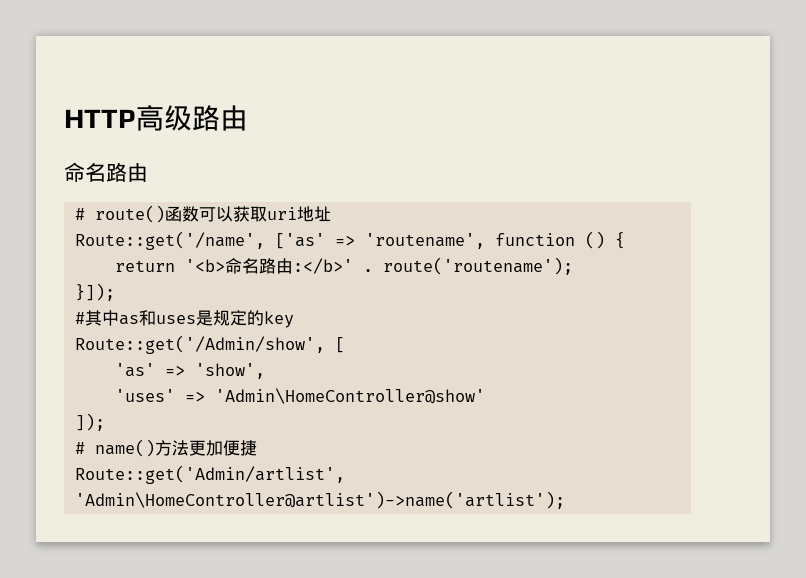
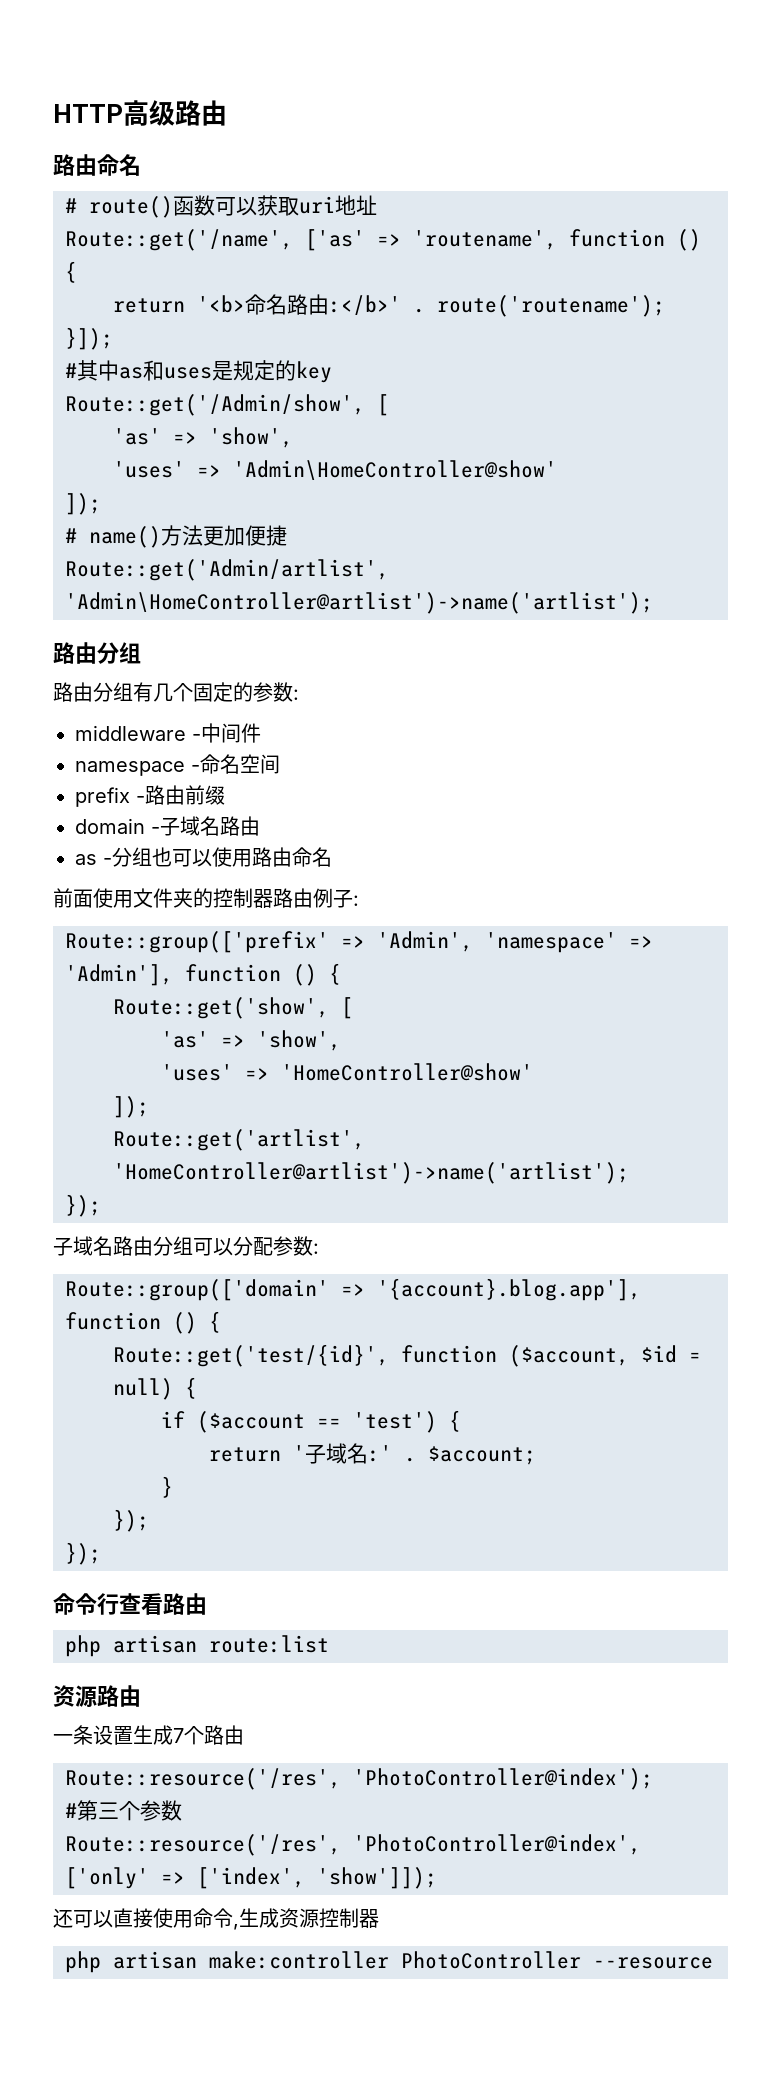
  HTTP高级路由
- 命名路由
+ 路由命名
  Route::get('Admin/artlist', 'Admin\HomeController@artlist')->name('artlist');
+ 路由分组
+ 路由分组有几个固定的参数:
+ middleware -中间件
+ namespace -命名空间
+ prefix -路由前缀
+ domain -子域名路由
+ as -分组也可以使用路由命名
+ 前面使用文件夹的控制器路由例子:
+ Route::group(['prefix' => 'Admin', 'namespace' => 'Admin'], function () {
+ Route::get('show', [
+ 'as' => 'show',
+ 'uses' => 'HomeController@show'
+ ]);
+ Route::get('artlist', 'HomeController@artlist')->name('artlist');
+ });
+ 子域名路由分组可以分配参数:
+ Route::group(['domain' => '{account}.blog.app'], function () {
+ Route::get('test/{id}', function ($account, $id = null) {
+ if ($account == 'test') {
+ return '子域名:' . $account;
+ }
+ });
+ });
+ 命令行查看路由
+ php artisan route:list
+ 资源路由
+ 一条设置生成7个路由
+ Route::resource('/res', 'PhotoController@index');
+ #第三个参数
+ Route::resource('/res', 'PhotoController@index', ['only' => ['index', 'show']]);
+ 还可以直接使用命令,生成资源控制器
+ php artisan make:controller PhotoController --resource

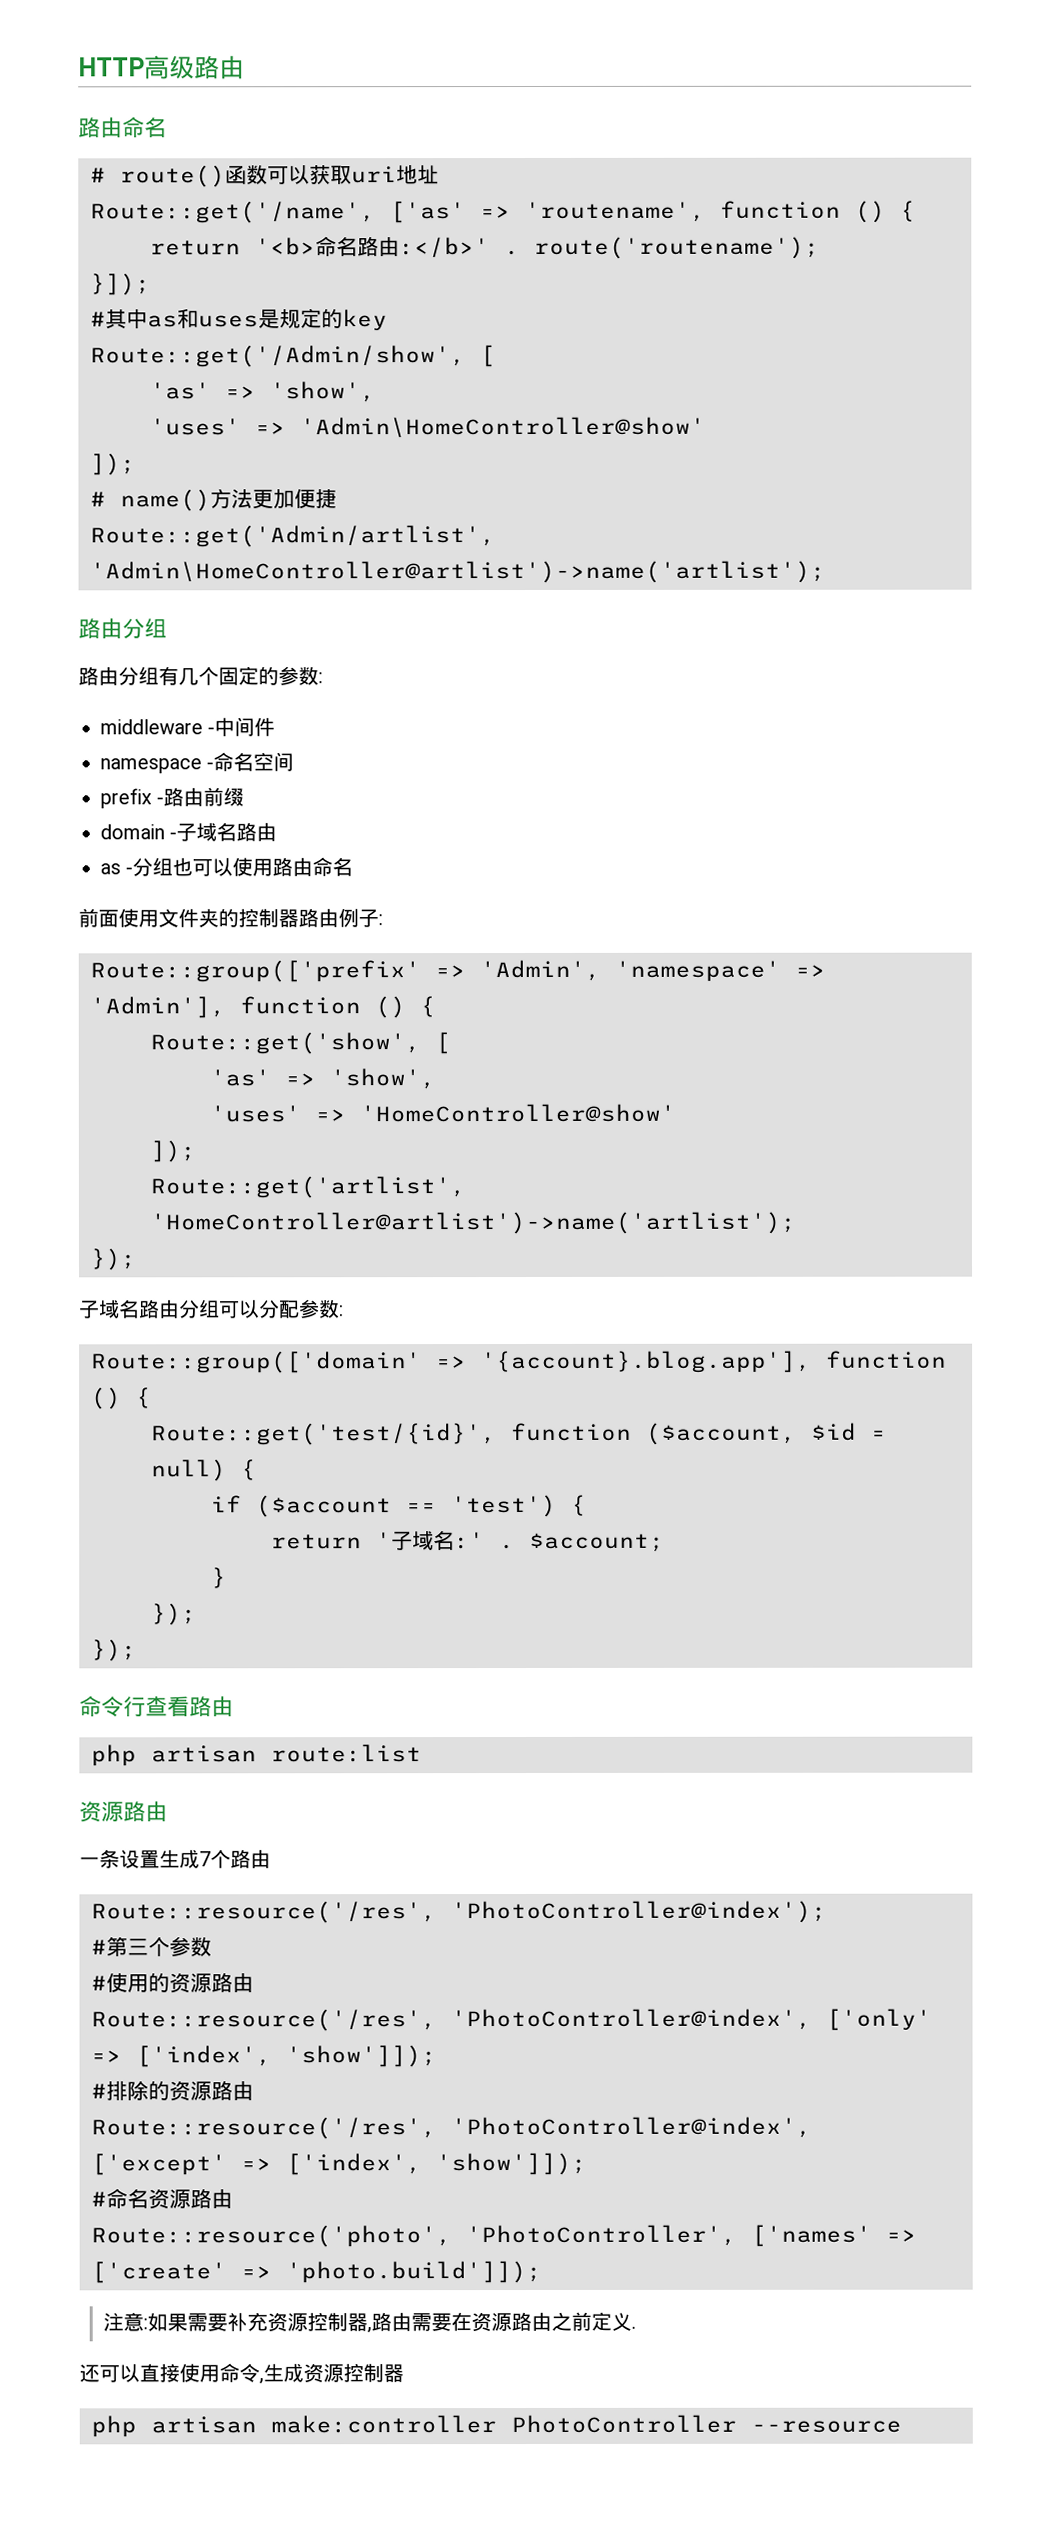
+ #使用的资源路由
+ #排除的资源路由
+ Route::resource('/res', 'PhotoController@index', ['except' => ['index', 'show']]);
+ #命名资源路由
+ Route::resource('photo', 'PhotoController', ['names' => ['create' => 'photo.build']]);
+ 注意:如果需要补充资源控制器,路由需要在资源路由之前定义.

